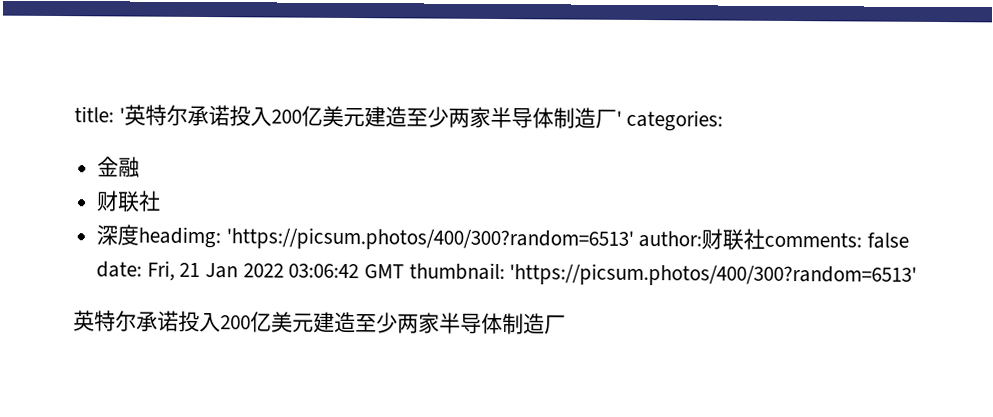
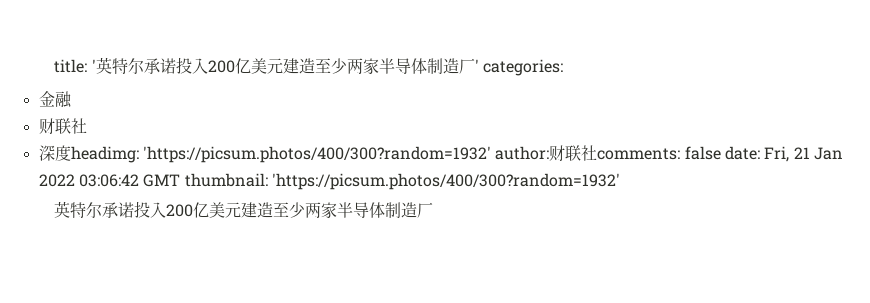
- 深度headimg: 'https://picsum.photos/400/300?random=6513' author:财联社comments: false date: Fri, 21 Jan 2022 03:06:42 GMT thumbnail: 'https://picsum.photos/400/300?random=6513'
+ 深度headimg: 'https://picsum.photos/400/300?random=1932' author:财联社comments: false date: Fri, 21 Jan 2022 03:06:42 GMT thumbnail: 'https://picsum.photos/400/300?random=1932'

